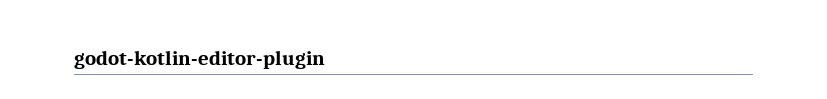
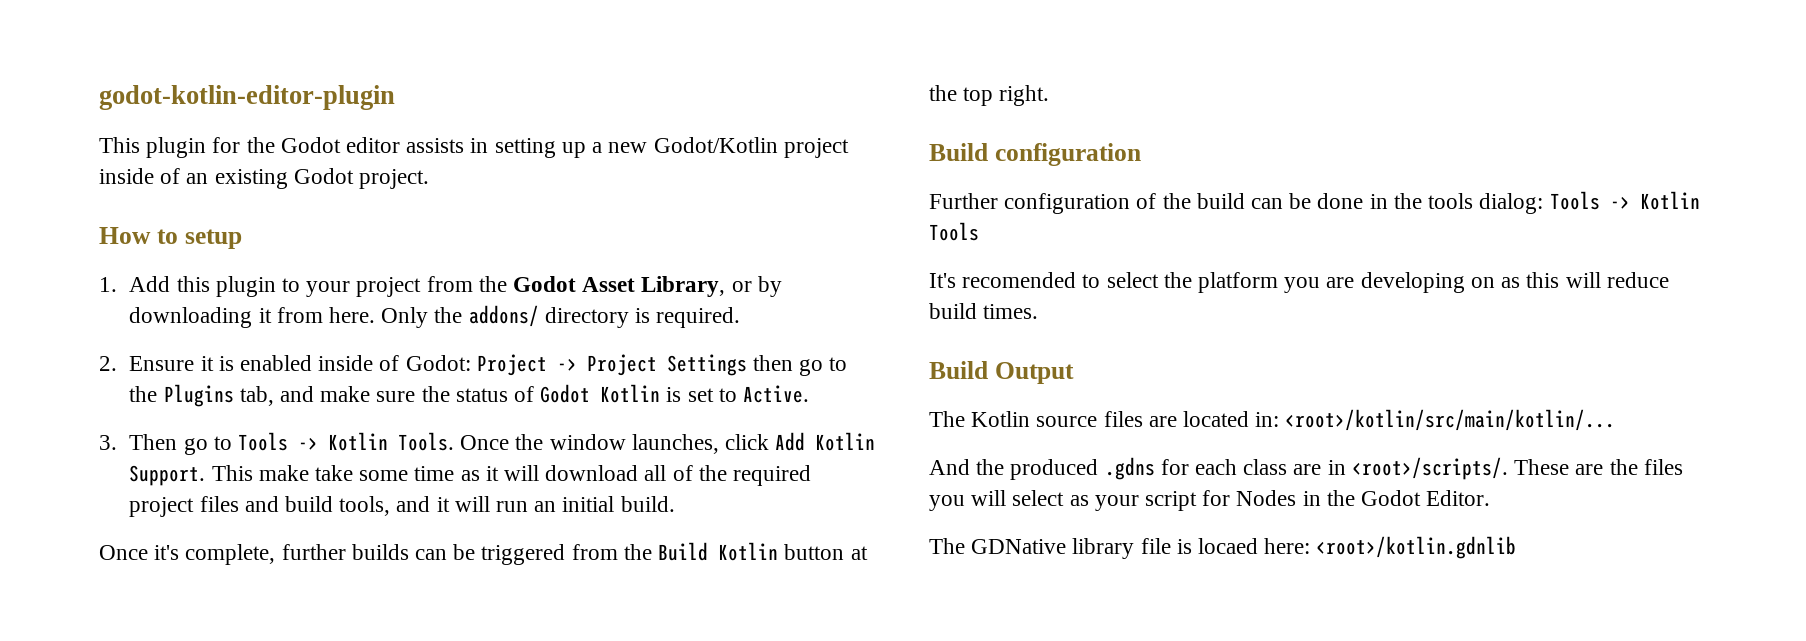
+ This plugin for the Godot editor assists in setting up a new Godot/Kotlin project inside of an existing Godot project.
+ How to setup
+ 1. Add this plugin to your project from the Godot Asset Library, or by downloading it from here. Only the addons/ directory is required.
+ 2. Ensure it is enabled inside of Godot: Project -> Project Settings then go to the Plugins tab, and make sure the status of Godot Kotlin is set to Active.
+ 3. Then go to Tools -> Kotlin Tools. Once the window launches, click Add Kotlin Support. This make take some time as it will download all of the required project files and build tools, and it will run an initial build.
+ Once it's complete, further builds can be triggered from the Build Kotlin button at the top right.
+ Build configuration
+ Further configuration of the build can be done in the tools dialog: Tools -> Kotlin Tools
+ It's recomended to select the platform you are developing on as this will reduce build times.
+ Build Output
+ The Kotlin source files are located in: <root>/kotlin/src/main/kotlin/...
+ And the produced .gdns for each class are in <root>/scripts/. These are the files you will select as your script for Nodes in the Godot Editor.
+ The GDNative library file is locaed here: <root>/kotlin.gdnlib

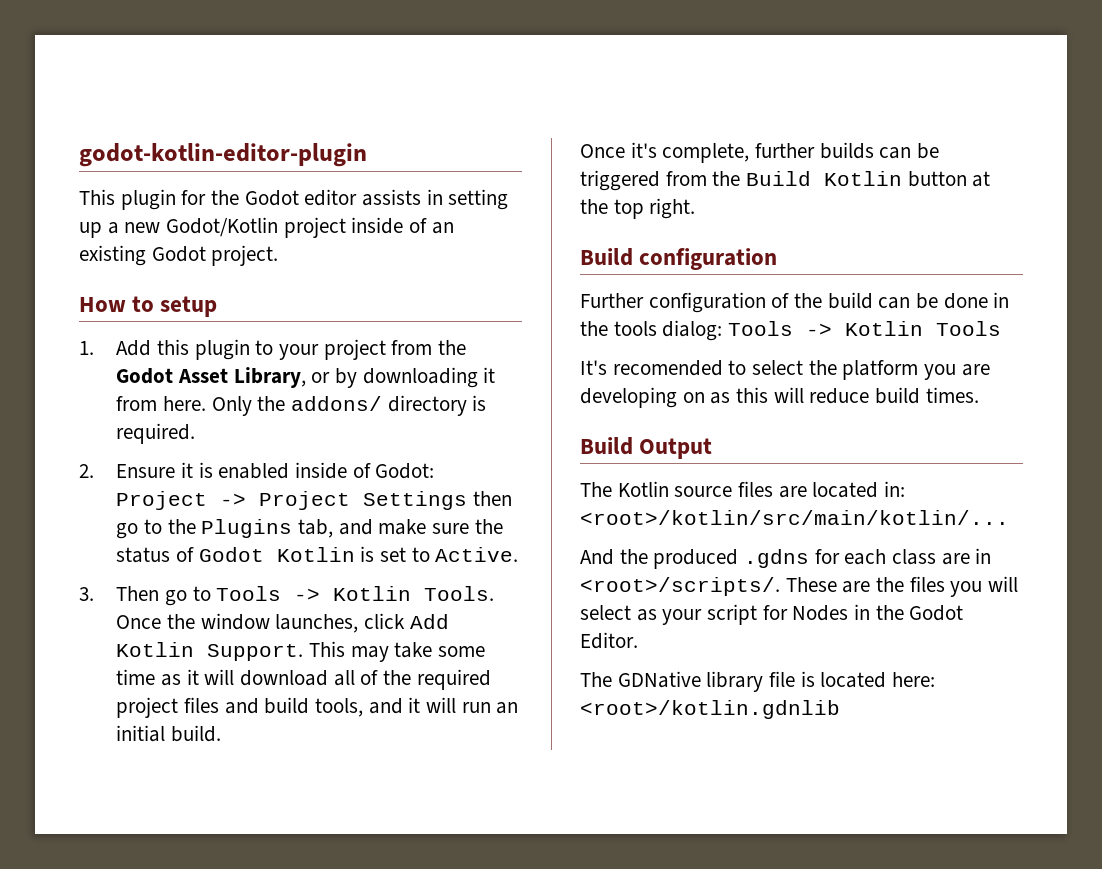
- This make take some time as it will download all of the required project files and build tools, and it will run an initial build.
+ This may take some time as it will download all of the required project files and build tools, and it will run an initial build.
- The GDNative library file is locaed here: <root>/kotlin.gdnlib
+ The GDNative library file is located here: <root>/kotlin.gdnlib

